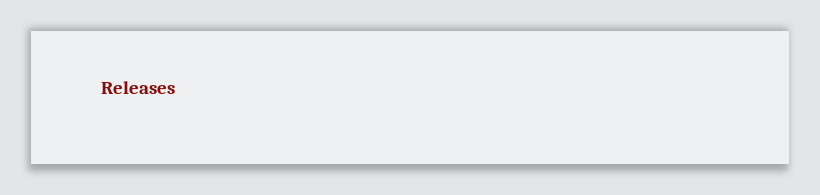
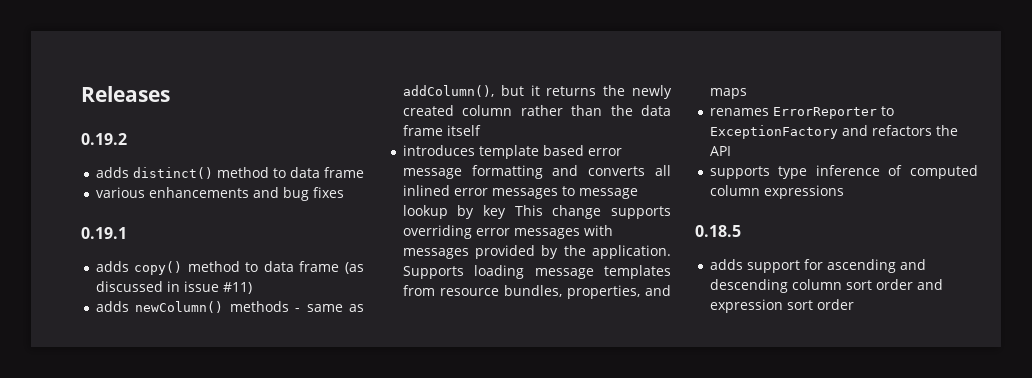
+ 0.19.2
+ adds distinct() method to data frame
+ various enhancements and bug fixes
+ 0.19.1
+ adds copy() method to data frame (as discussed in issue #11)
+ adds newColumn() methods - same as addColumn(), but it returns the newly created column rather than the data frame itself
+ introduces template based error message formatting and converts all inlined error messages to message lookup by key This change supports overriding error messages with messages provided by the application. Supports loading message templates from resource bundles, properties, and maps
+ renames ErrorReporter to ExceptionFactory and refactors the API
+ supports type inference of computed column expressions
+ 0.18.5
+ adds support for ascending and descending column sort order and expression sort order

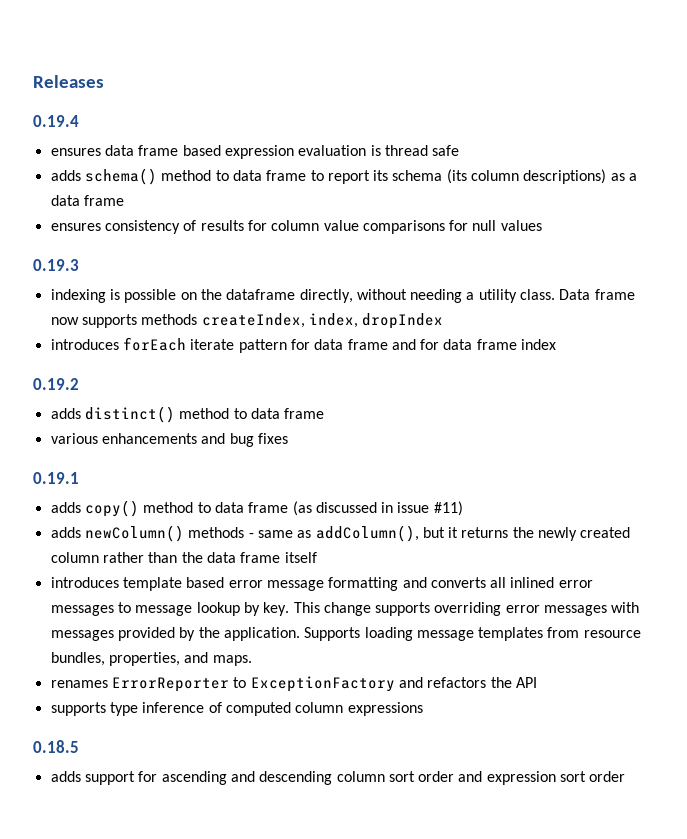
+ 0.19.4
+ ensures data frame based expression evaluation is thread safe
+ adds schema() method to data frame to report its schema (its column descriptions) as a data frame
+ ensures consistency of results for column value comparisons for null values
+ 0.19.3
+ indexing is possible on the dataframe directly, without needing a utility class. Data frame now supports methods createIndex, index, dropIndex
+ introduces forEach iterate pattern for data frame and for data frame index
- introduces template based error message formatting and converts all inlined error messages to message lookup by key This change supports overriding error messages with messages provided by the application.
+ introduces template based error message formatting and converts all inlined error messages to message lookup by key. This change supports overriding error messages with messages provided by the application.
- Supports loading message templates from resource bundles, properties, and maps
+ Supports loading message templates from resource bundles, properties, and maps.

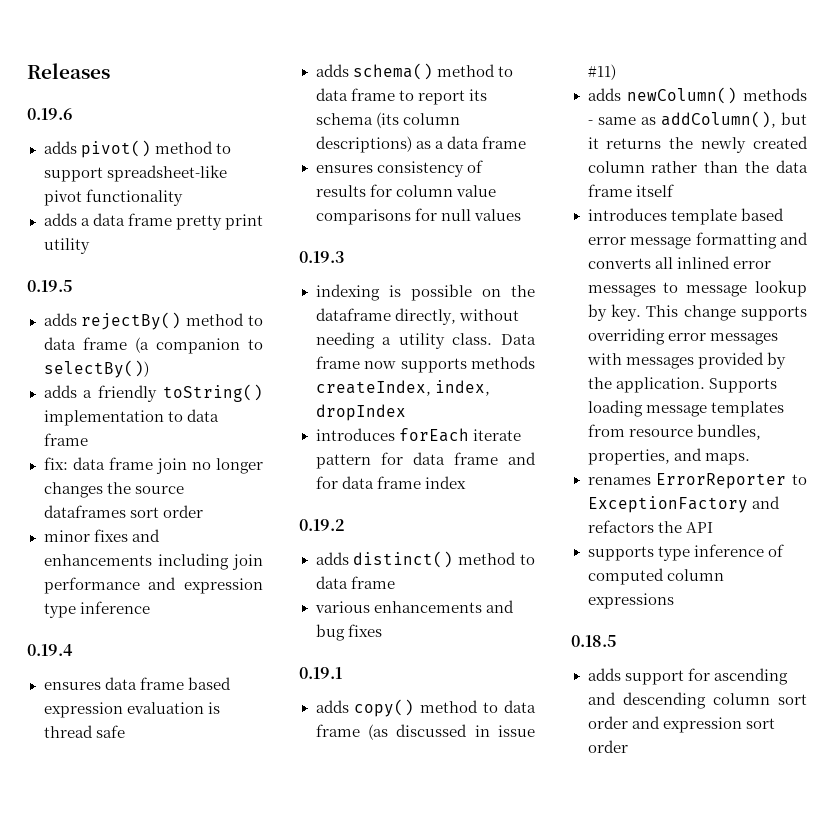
+ 0.19.6
+ adds pivot() method to support spreadsheet-like pivot functionality
+ adds a data frame pretty print utility
+ 0.19.5
+ adds rejectBy() method to data frame (a companion to selectBy())
+ adds a friendly toString() implementation to data frame
+ fix: data frame join no longer changes the source dataframes sort order
+ minor fixes and enhancements including join performance and expression type inference

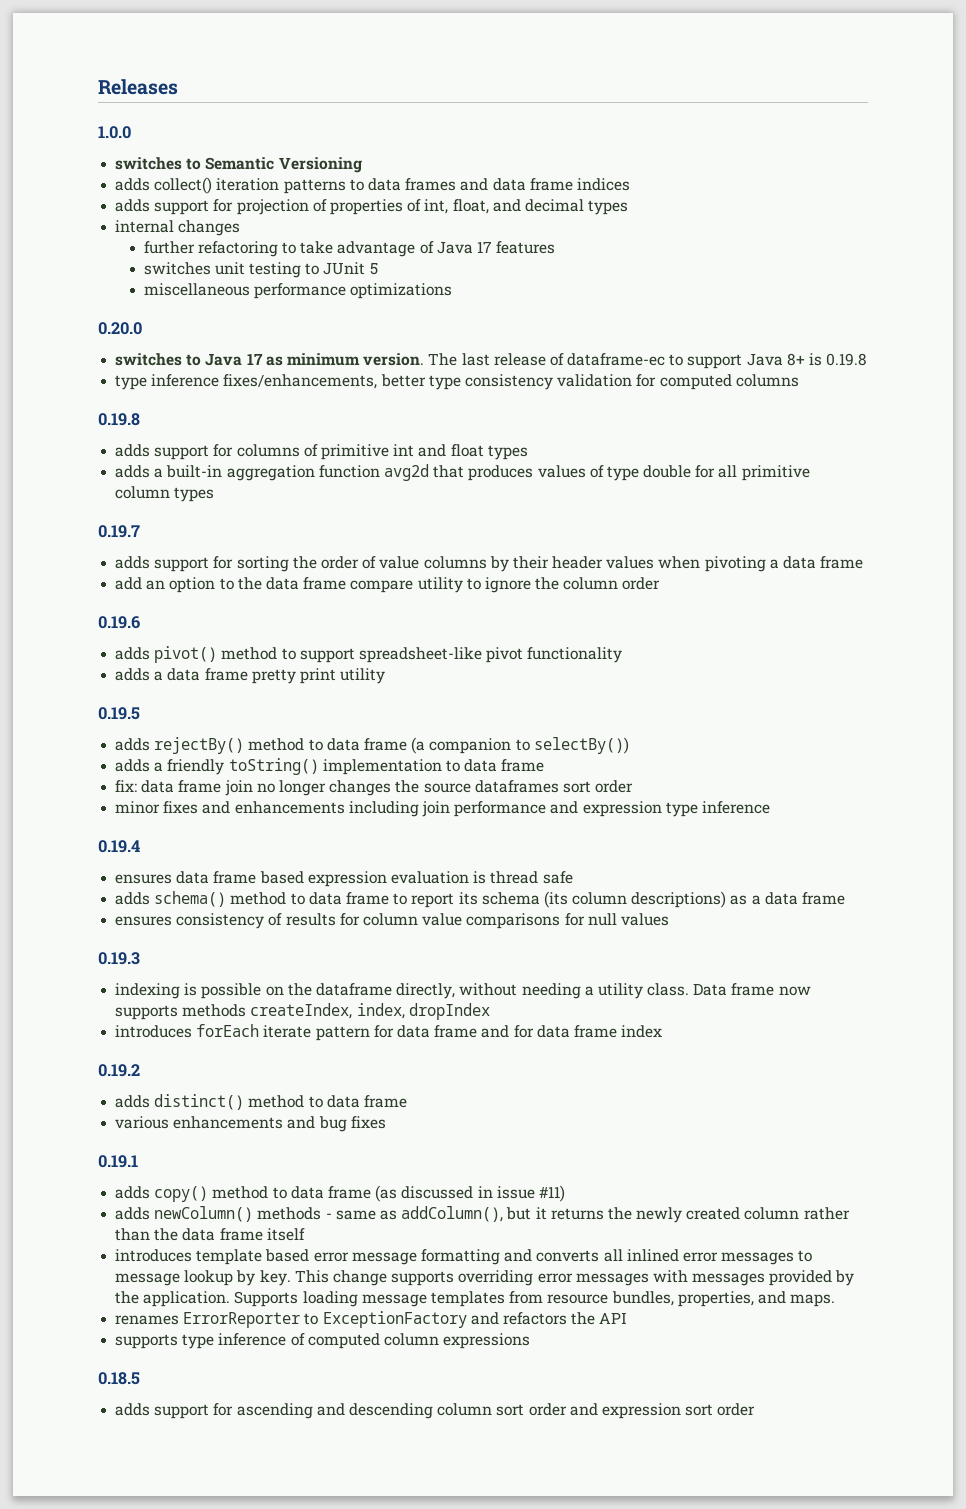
+ 1.0.0
+ switches to Semantic Versioning
+ adds collect() iteration patterns to data frames and data frame indices
+ adds support for projection of properties of int, float, and decimal types
+ internal changes
+ further refactoring to take advantage of Java 17 features
+ switches unit testing to JUnit 5
+ miscellaneous performance optimizations
+ 0.20.0
+ switches to Java 17 as minimum version. The last release of dataframe-ec to support Java 8+ is 0.19.8
+ type inference fixes/enhancements, better type consistency validation for computed columns
+ 0.19.8
+ adds support for columns of primitive int and float types
+ adds a built-in aggregation function avg2d that produces values of type double for all primitive column types
+ 0.19.7
+ adds support for sorting the order of value columns by their header values when pivoting a data frame
+ add an option to the data frame compare utility to ignore the column order

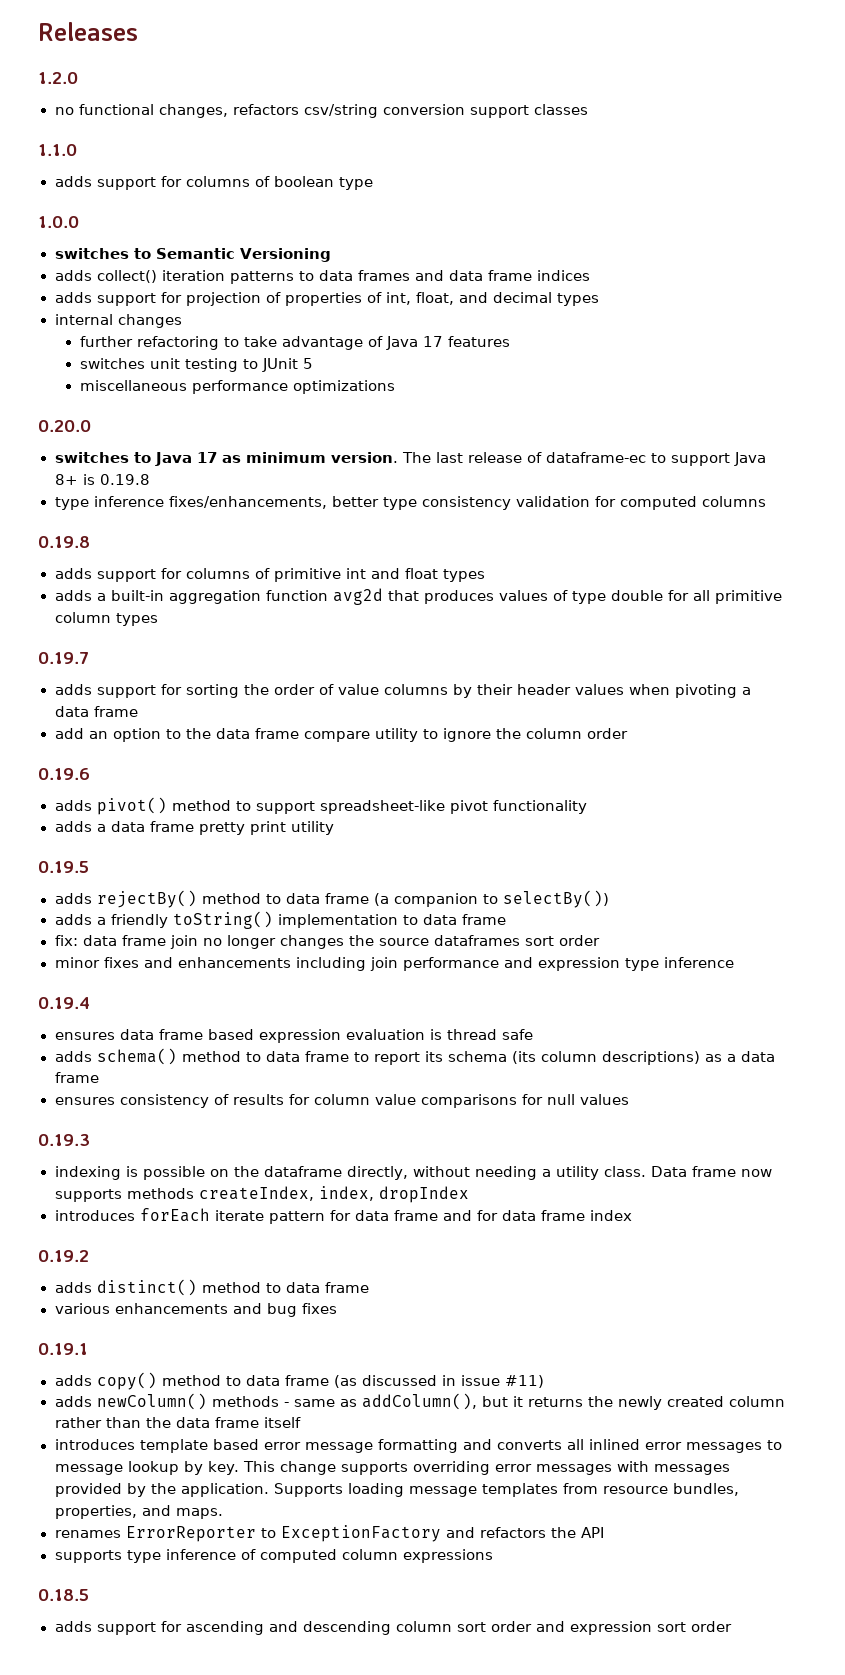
+ 1.2.0
+ no functional changes, refactors csv/string conversion support classes
+ 1.1.0
+ adds support for columns of boolean type

